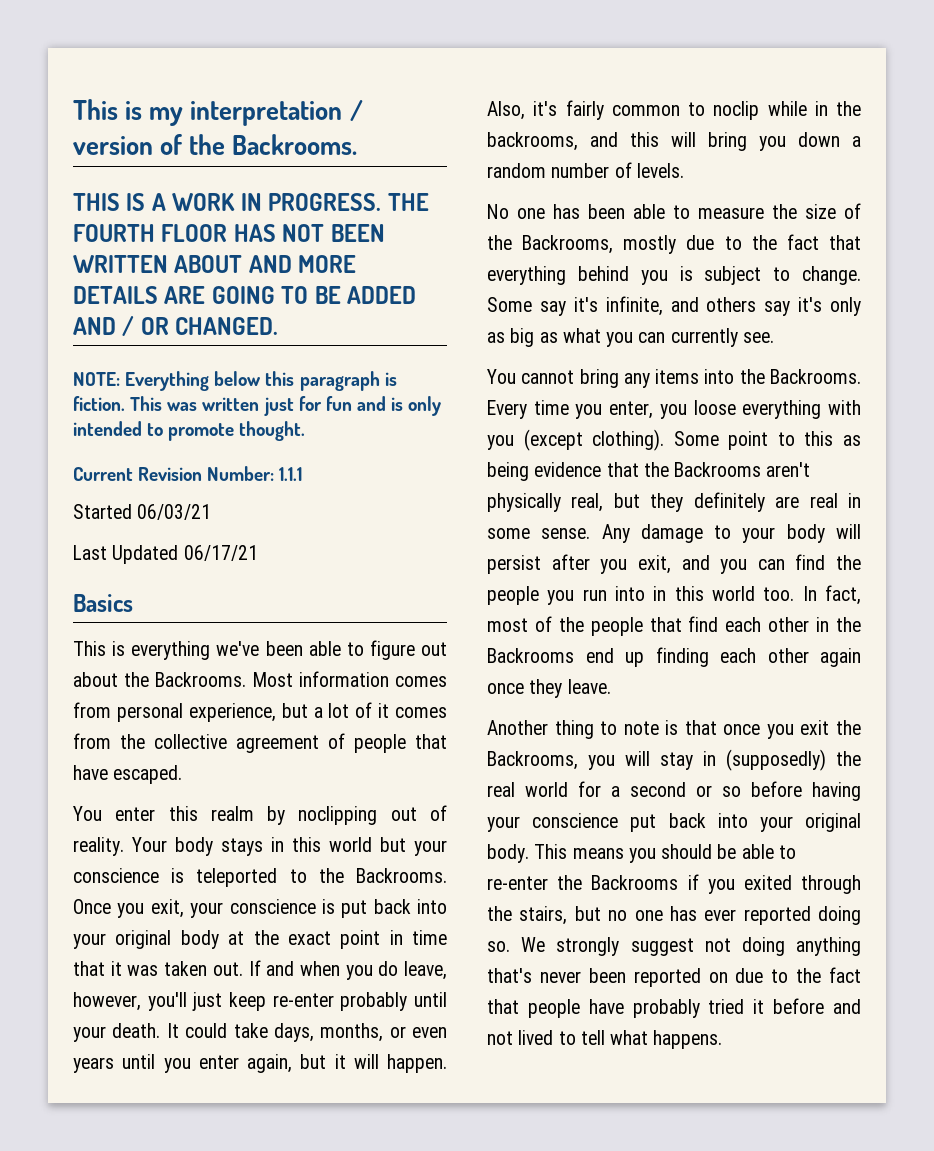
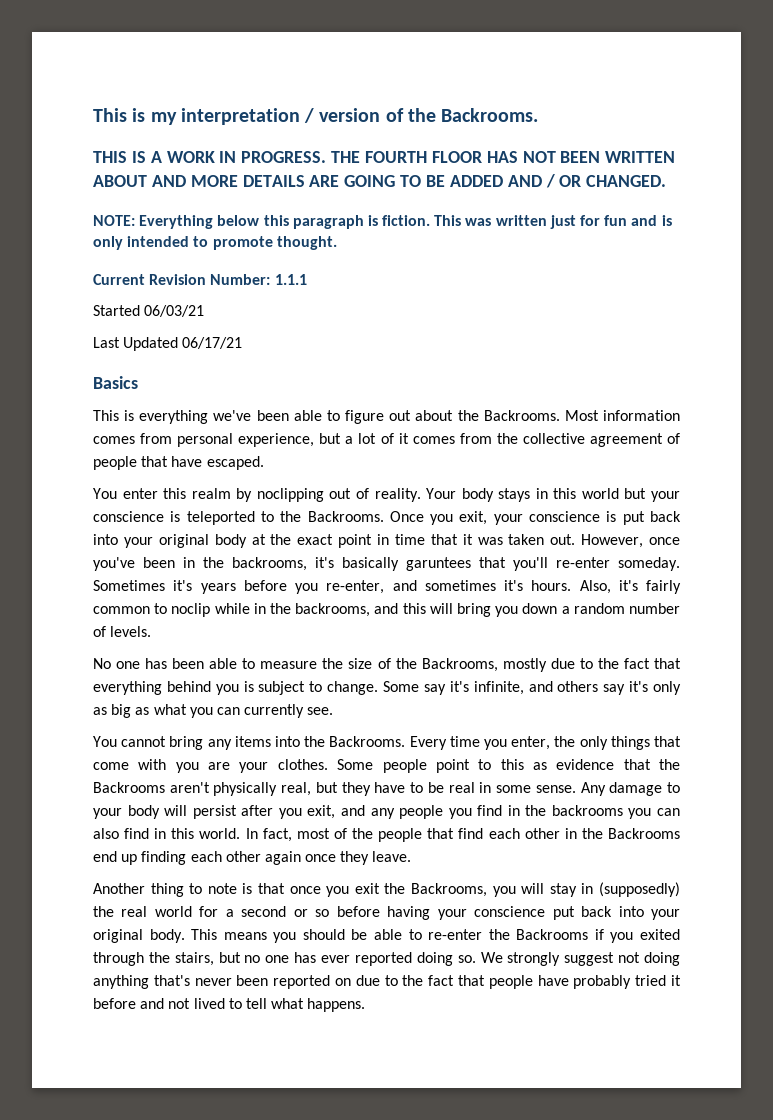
- If and when you do leave, however, you'll just keep re-enter probably until your death. It could take days, months, or even years until you enter again, but it will happen.
+ However, once you've been in the backrooms, it's basically garuntees that you'll re-enter someday. Sometimes it's years before you re-enter, and sometimes it's hours.
- Every time you enter, you loose everything with you (except clothing). Some point to this as being evidence that the Backrooms aren't physically real, but they definitely are real in some sense.
+ Every time you enter, the only things that come with you are your clothes. Some people point to this as evidence that the Backrooms aren't physically real, but they have to be real in some sense.
- Any damage to your body will persist after you exit, and you can find the people you run into in this world too.
+ Any damage to your body will persist after you exit, and any people you find in the backrooms you can also find in this world.

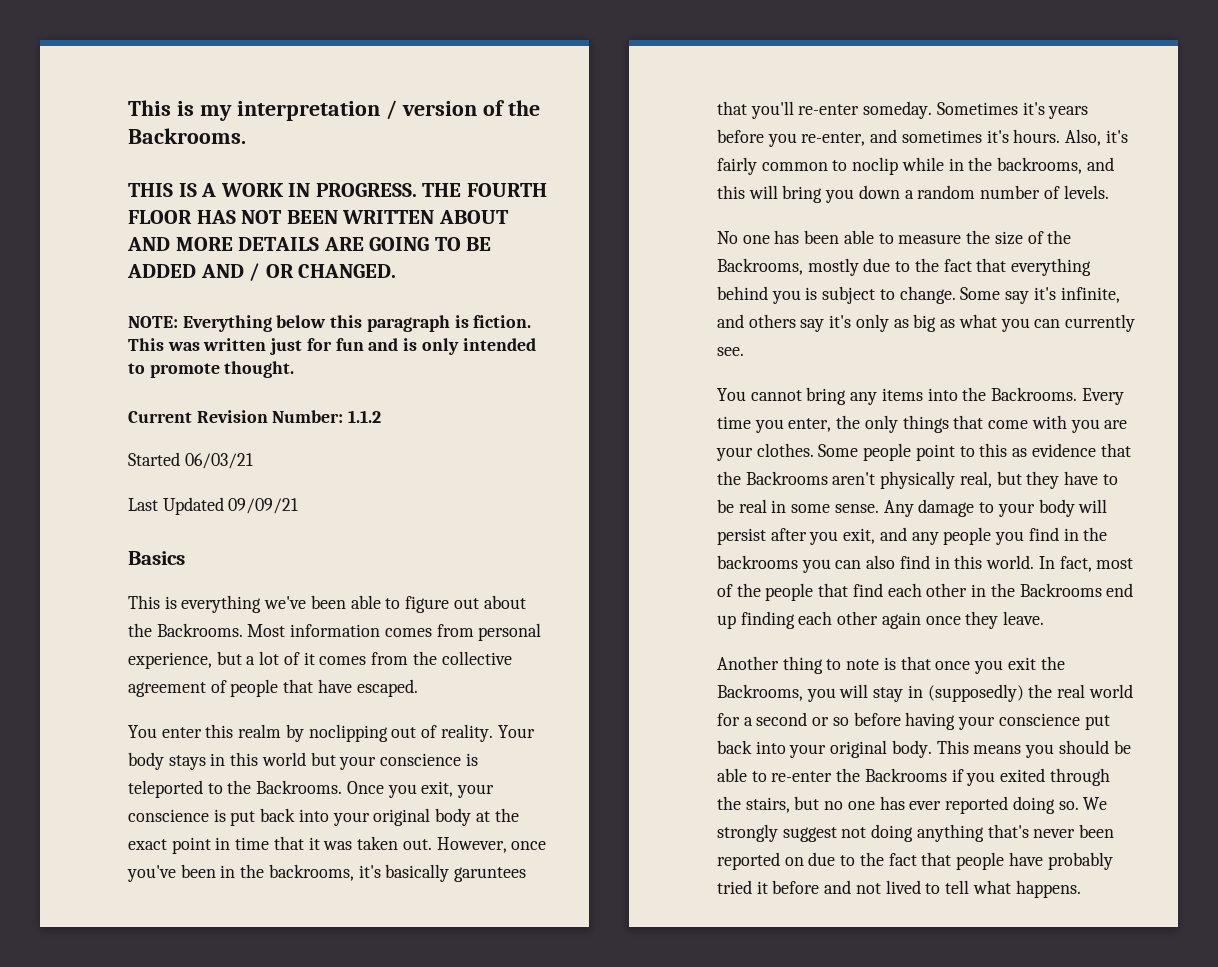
- Current Revision Number: 1.1.1
+ Current Revision Number: 1.1.2
- Last Updated 06/17/21
+ Last Updated 09/09/21

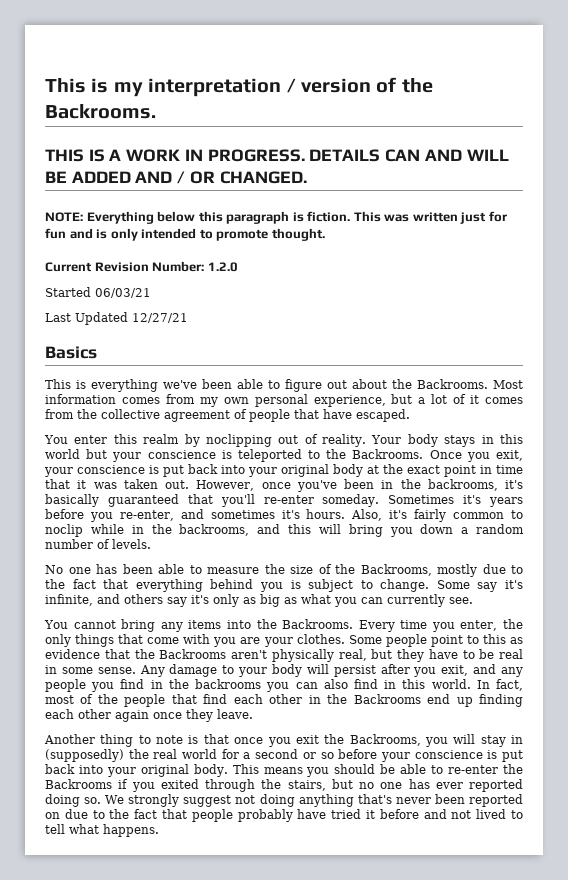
- THE FOURTH FLOOR HAS NOT BEEN WRITTEN ABOUT AND MORE DETAILS ARE GOING TO BE ADDED AND / OR CHANGED.
+ DETAILS CAN AND WILL BE ADDED AND / OR CHANGED.
- Current Revision Number: 1.1.2
+ Current Revision Number: 1.2.0
- Last Updated 09/09/21
+ Last Updated 12/27/21
- Most information comes from personal experience, but a lot of it comes from the collective agreement of people that have escaped.
+ Most information comes from my own personal experience, but a lot of it comes from the collective agreement of people that have escaped.
- However, once you've been in the backrooms, it's basically garuntees that you'll re-enter someday.
+ However, once you've been in the backrooms, it's basically guaranteed that you'll re-enter someday.
- Another thing to note is that once you exit the Backrooms, you will stay in (supposedly) the real world for a second or so before having your conscience put back into your original body.
+ Another thing to note is that once you exit the Backrooms, you will stay in (supposedly) the real world for a second or so before your conscience is put back into your original body.
- We strongly suggest not doing anything that's never been reported on due to the fact that people have probably tried it before and not lived to tell what happens.
+ We strongly suggest not doing anything that's never been reported on due to the fact that people probably have tried it before and not lived to tell what happens.

